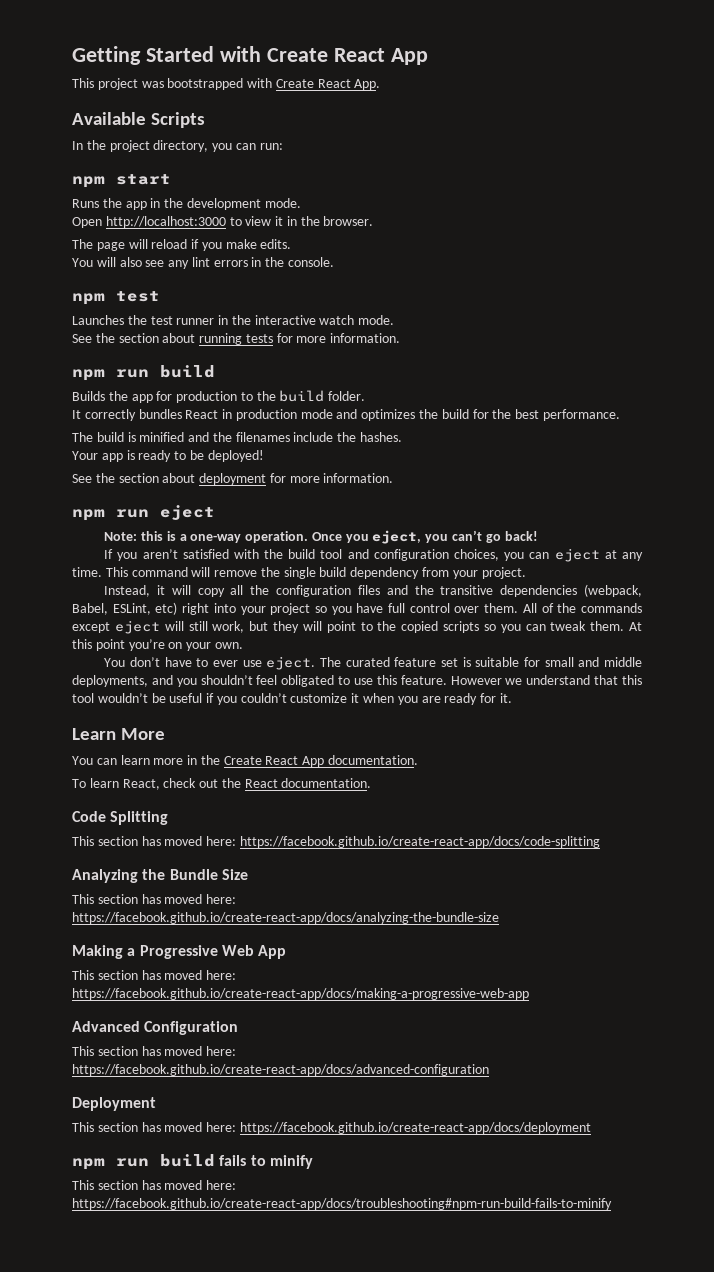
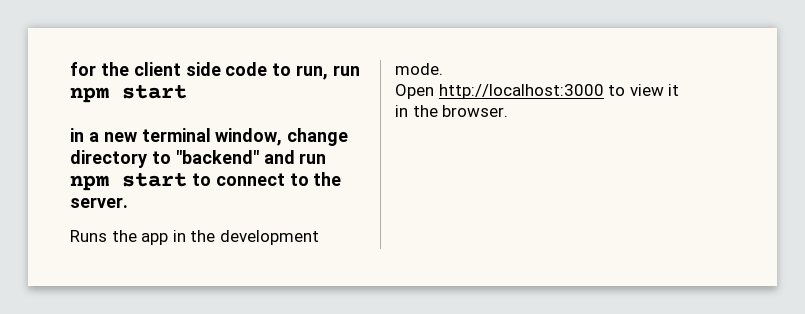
- Getting Started with Create React App
- This project was bootstrapped with Create React App.
- Available Scripts
- In the project directory, you can run:
- npm start
+ for the client side code to run, run npm start
+ in a new terminal window, change directory to "backend" and run npm start to connect to the server.
- The page will reload if you make edits.
- You will also see any lint errors in the console.
- npm test
- Launches the test runner in the interactive watch mode.
- See the section about running tests for more information.
- npm run build
- Builds the app for production to the build folder.
- It correctly bundles React in production mode and optimizes the build for the best performance.
- The build is minified and the filenames include the hashes.
- Your app is ready to be deployed!
- See the section about deployment for more information.
- npm run eject
- Note: this is a one-way operation. Once you eject, you can’t go back!
- If you aren’t satisfied with the build tool and configuration choices, you can eject at any time. This command will remove the single build dependency from your project.
- Instead, it will copy all the configuration files and the transitive dependencies (webpack, Babel, ESLint, etc) right into your project so you have full control over them. All of the commands except eject will still work, but they will point to the copied scripts so you can tweak them. At this point you’re on your own.
- You don’t have to ever use eject. The curated feature set is suitable for small and middle deployments, and you shouldn’t feel obligated to use this feature. However we understand that this tool wouldn’t be useful if you couldn’t customize it when you are ready for it.
- Learn More
- You can learn more in the Create React App documentation.
- To learn React, check out the React documentation.
- Code Splitting
- This section has moved here: https://facebook.github.io/create-react-app/docs/code-splitting
- Analyzing the Bundle Size
- This section has moved here: https://facebook.github.io/create-react-app/docs/analyzing-the-bundle-size
- Making a Progressive Web App
- This section has moved here: https://facebook.github.io/create-react-app/docs/making-a-progressive-web-app
- Advanced Configuration
- This section has moved here: https://facebook.github.io/create-react-app/docs/advanced-configuration
- Deployment
- This section has moved here: https://facebook.github.io/create-react-app/docs/deployment
- npm run build fails to minify
- This section has moved here: https://facebook.github.io/create-react-app/docs/troubleshooting#npm-run-build-fails-to-minify

